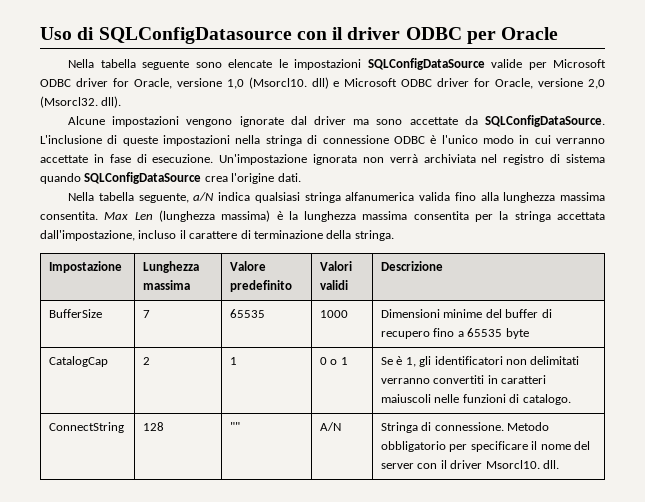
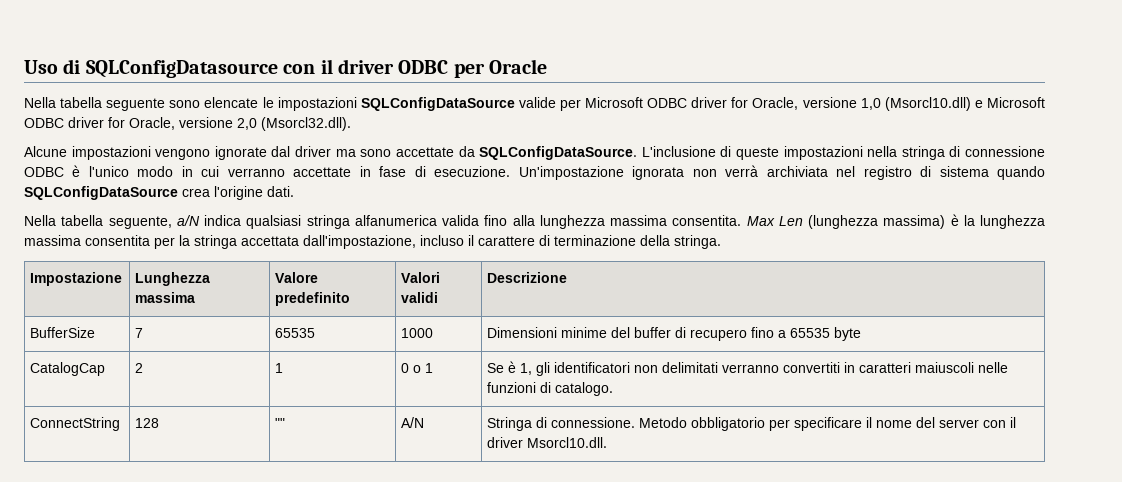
- Nella tabella seguente sono elencate le impostazioni SQLConfigDataSource valide per Microsoft ODBC driver for Oracle, versione 1,0 (Msorcl10. dll) e Microsoft ODBC driver for Oracle, versione 2,0 (Msorcl32. dll).
+ Nella tabella seguente sono elencate le impostazioni SQLConfigDataSource valide per Microsoft ODBC driver for Oracle, versione 1,0 (Msorcl10.dll) e Microsoft ODBC driver for Oracle, versione 2,0 (Msorcl32.dll).
- ConnectString | 128 | "" | A/N | Stringa di connessione. Metodo obbligatorio per specificare il nome del server con il driver Msorcl10. dll.
+ ConnectString | 128 | "" | A/N | Stringa di connessione. Metodo obbligatorio per specificare il nome del server con il driver Msorcl10.dll.

